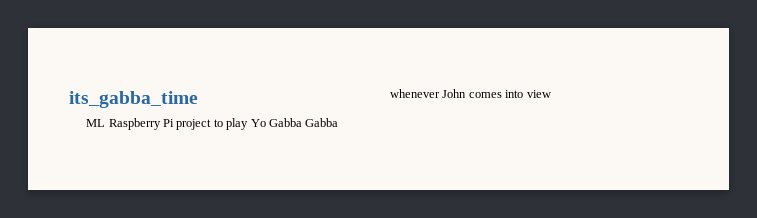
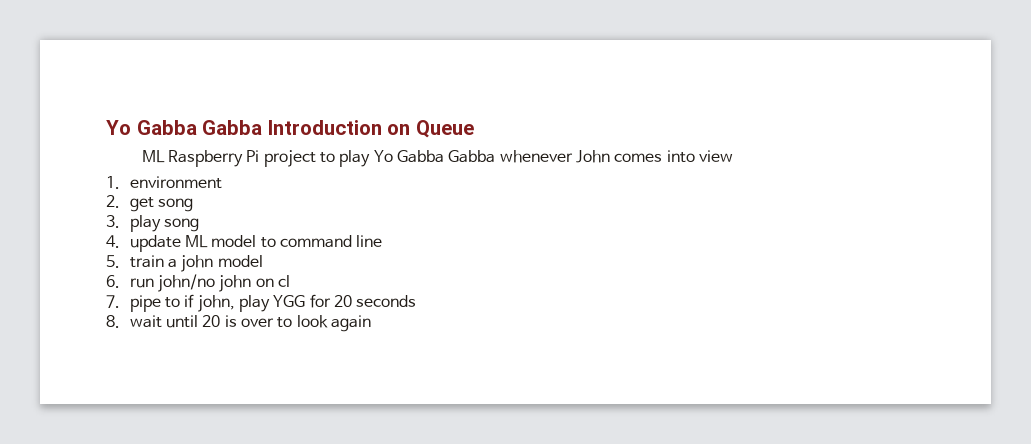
- its_gabba_time
+ Yo Gabba Gabba Introduction on Queue
+ 1. environment
+ 2. get song
+ 3. play song
+ 4. update ML model to command line
+ 5. train a john model
+ 6. run john/no john on cl
+ 7. pipe to if john, play YGG for 20 seconds
+ 8. wait until 20 is over to look again

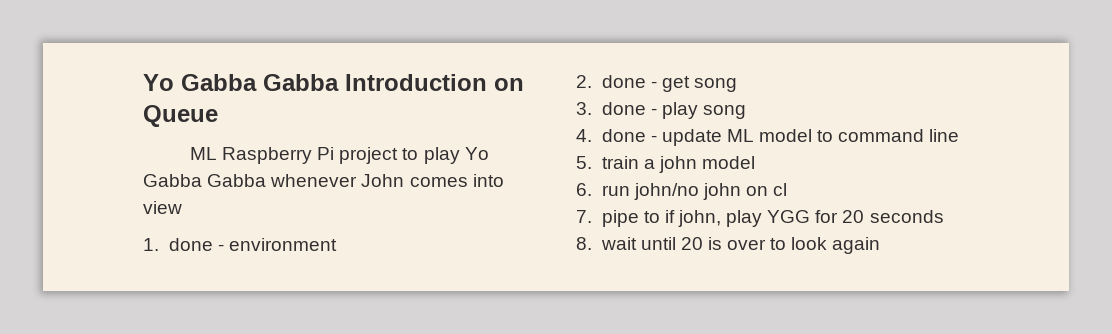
- 1. environment
+ 1. done - environment
- 2. get song
+ 2. done - get song
- 3. play song
+ 3. done - play song
- 4. update ML model to command line
+ 4. done - update ML model to command line

